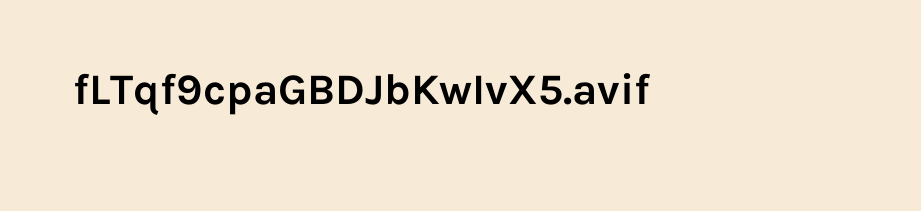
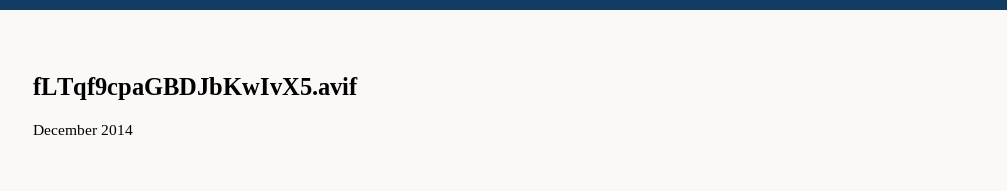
+ December 2014

